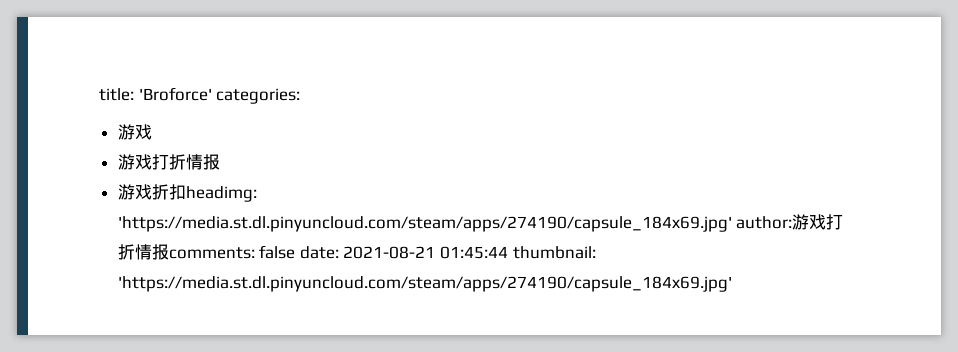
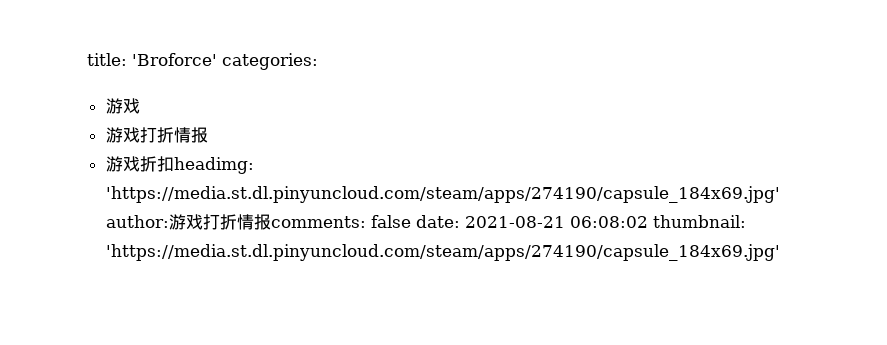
- 游戏折扣headimg: 'https://media.st.dl.pinyuncloud.com/steam/apps/274190/capsule_184x69.jpg' author:游戏打折情报comments: false date: 2021-08-21 01:45:44 thumbnail: 'https://media.st.dl.pinyuncloud.com/steam/apps/274190/capsule_184x69.jpg'
+ 游戏折扣headimg: 'https://media.st.dl.pinyuncloud.com/steam/apps/274190/capsule_184x69.jpg' author:游戏打折情报comments: false date: 2021-08-21 06:08:02 thumbnail: 'https://media.st.dl.pinyuncloud.com/steam/apps/274190/capsule_184x69.jpg'

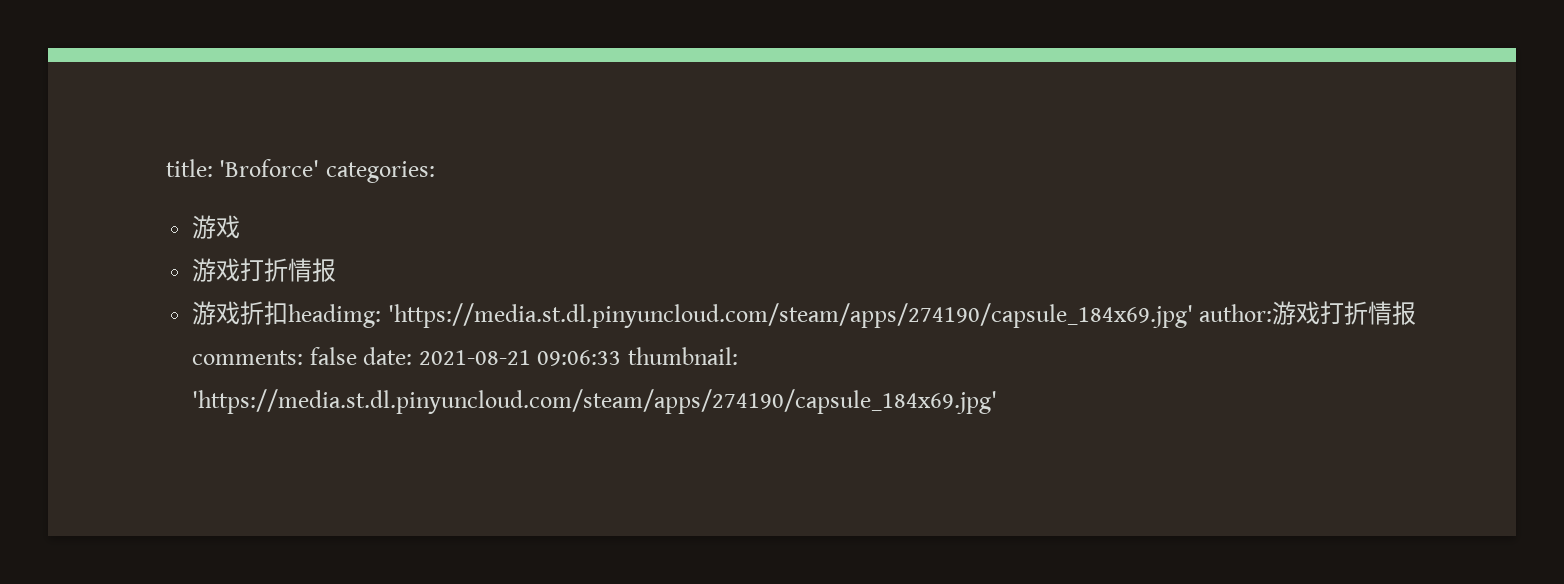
- 游戏折扣headimg: 'https://media.st.dl.pinyuncloud.com/steam/apps/274190/capsule_184x69.jpg' author:游戏打折情报comments: false date: 2021-08-21 06:08:02 thumbnail: 'https://media.st.dl.pinyuncloud.com/steam/apps/274190/capsule_184x69.jpg'
+ 游戏折扣headimg: 'https://media.st.dl.pinyuncloud.com/steam/apps/274190/capsule_184x69.jpg' author:游戏打折情报comments: false date: 2021-08-21 09:06:33 thumbnail: 'https://media.st.dl.pinyuncloud.com/steam/apps/274190/capsule_184x69.jpg'

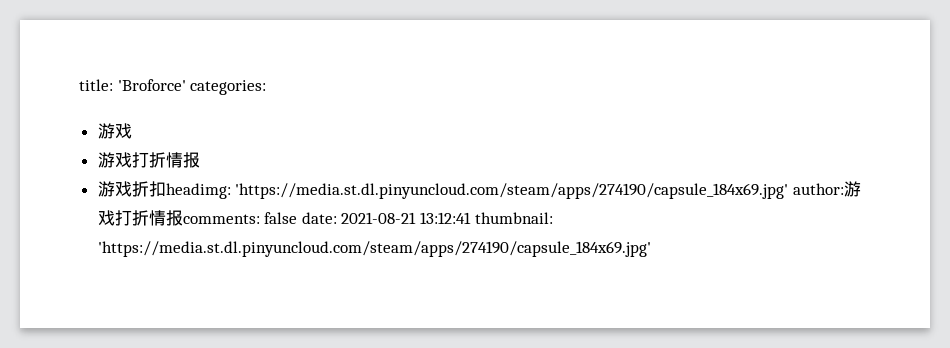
- 游戏折扣headimg: 'https://media.st.dl.pinyuncloud.com/steam/apps/274190/capsule_184x69.jpg' author:游戏打折情报comments: false date: 2021-08-21 09:06:33 thumbnail: 'https://media.st.dl.pinyuncloud.com/steam/apps/274190/capsule_184x69.jpg'
+ 游戏折扣headimg: 'https://media.st.dl.pinyuncloud.com/steam/apps/274190/capsule_184x69.jpg' author:游戏打折情报comments: false date: 2021-08-21 13:12:41 thumbnail: 'https://media.st.dl.pinyuncloud.com/steam/apps/274190/capsule_184x69.jpg'

